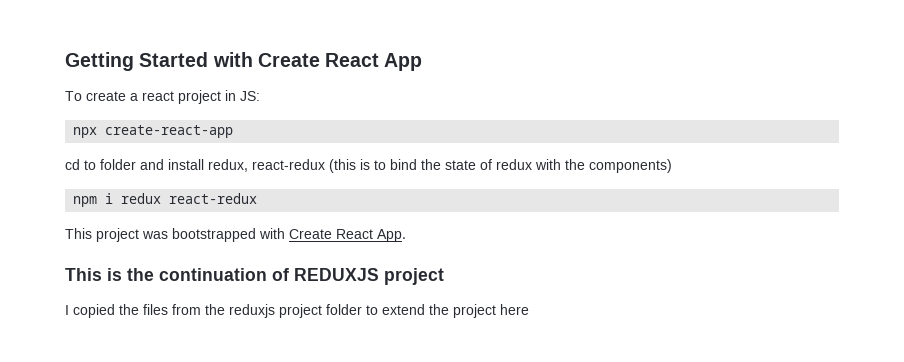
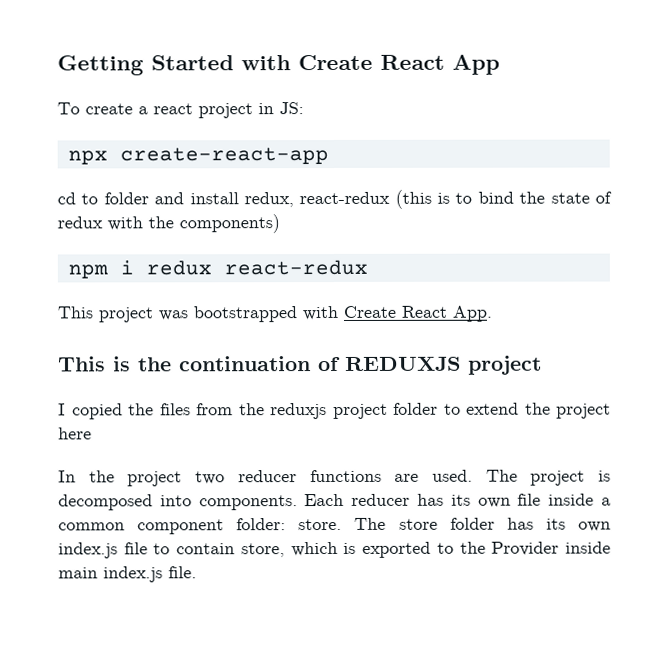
+ In the project two reducer functions are used. The project is decomposed into components. Each reducer has its own file inside a common component folder: store. The store folder has its own index.js file to contain store, which is exported to the Provider inside main index.js file.

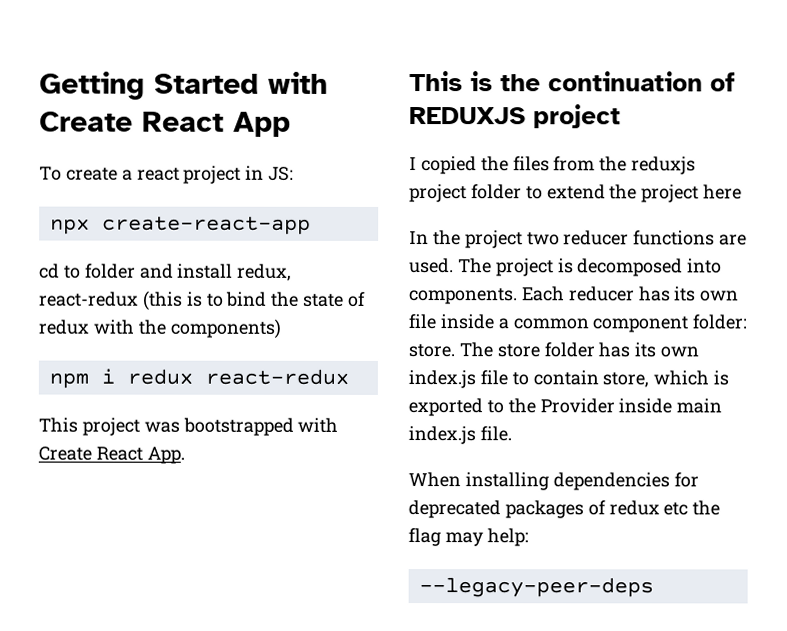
+ When installing dependencies for deprecated packages of redux etc the flag may help:
+ --legacy-peer-deps

